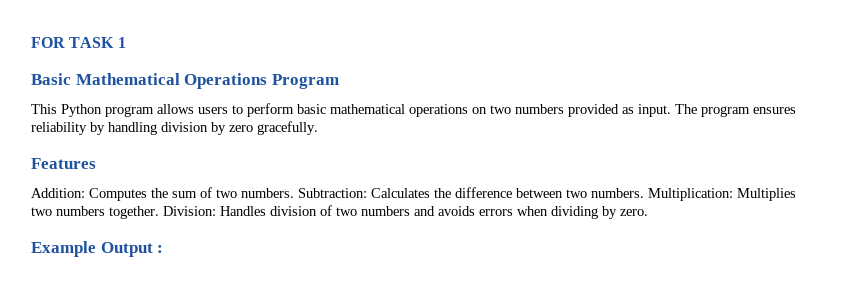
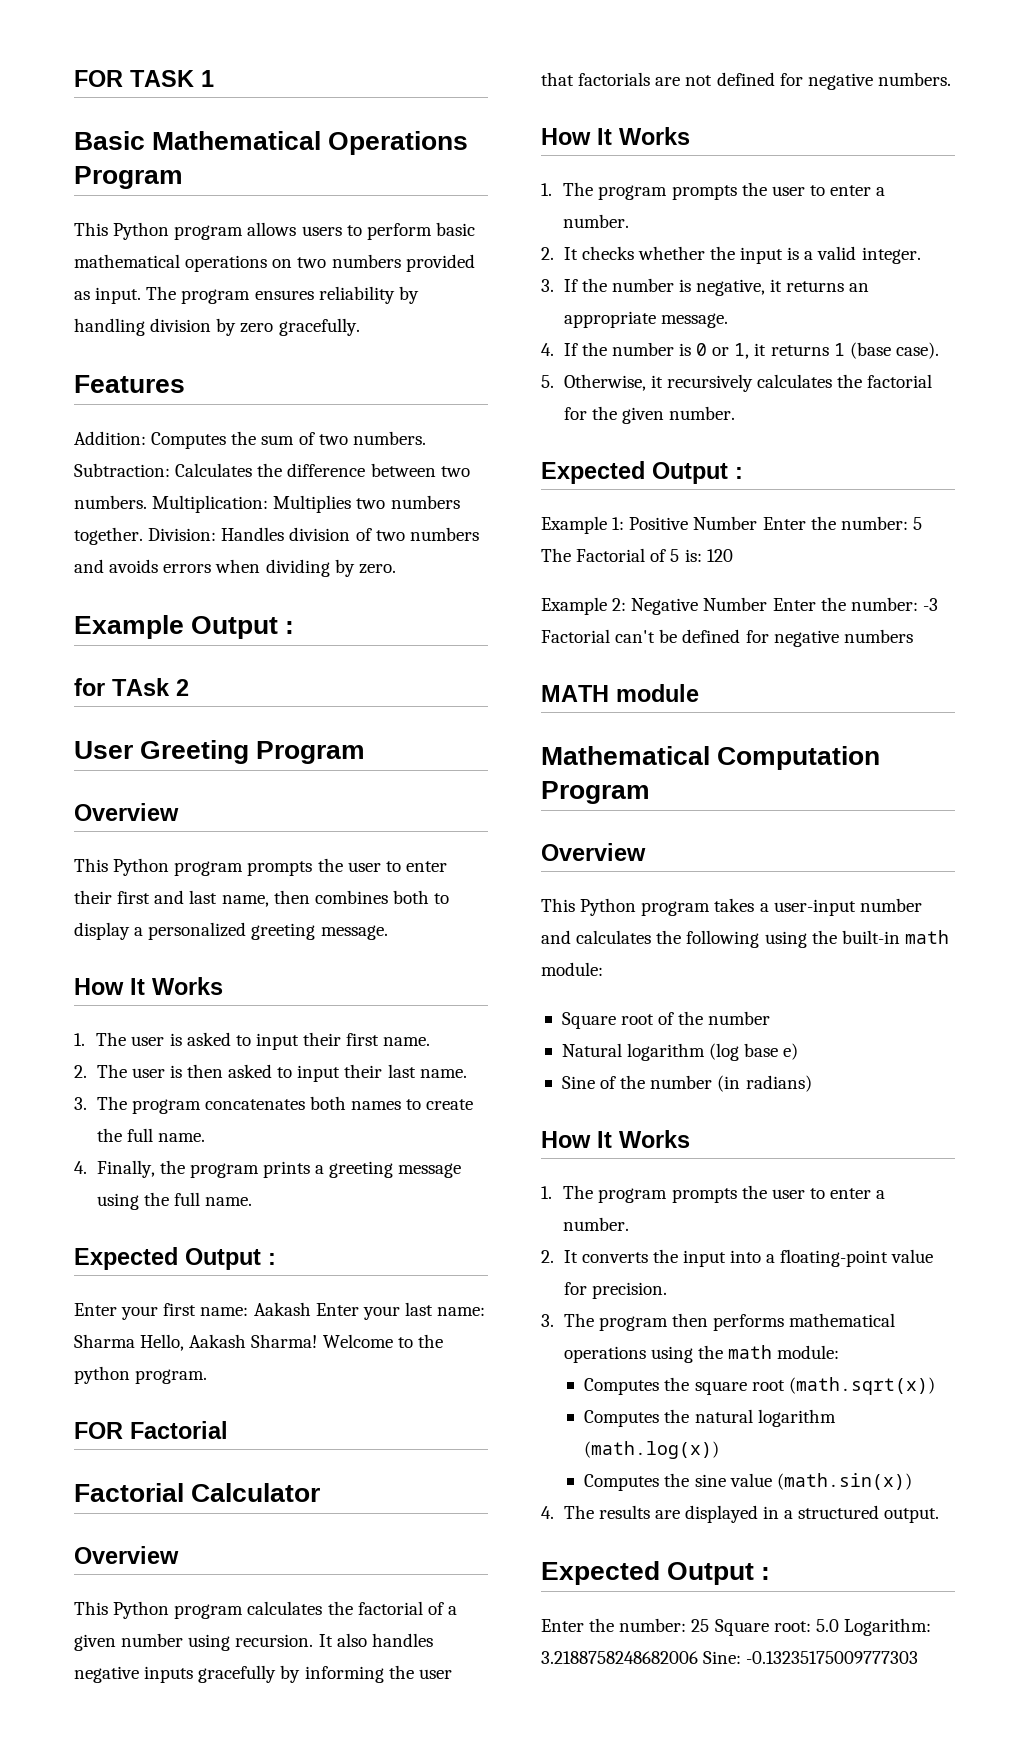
+ for TAsk 2
+ User Greeting Program
+ Overview
+ This Python program prompts the user to enter their first and last name, then combines both to display a personalized greeting message.
+ How It Works
+ 1. The user is asked to input their first name.
+ 2. The user is then asked to input their last name.
+ 3. The program concatenates both names to create the full name.
+ 4. Finally, the program prints a greeting message using the full name.
+ Expected Output :
+ Enter your first name: Aakash Enter your last name: Sharma Hello, Aakash Sharma! Welcome to the python program.
+ FOR Factorial
+ Factorial Calculator
+ Overview
+ This Python program calculates the factorial of a given number using recursion. It also handles negative inputs gracefully by informing the user that factorials are not defined for negative numbers.
+ How It Works
+ 1. The program prompts the user to enter a number.
+ 2. It checks whether the input is a valid integer.
+ 3. If the number is negative, it returns an appropriate message.
+ 4. If the number is 0 or 1, it returns 1 (base case).
+ 5. Otherwise, it recursively calculates the factorial for the given number.
+ Expected Output :
+ Example 1: Positive Number Enter the number: 5 The Factorial of 5 is: 120
+ Example 2: Negative Number Enter the number: -3 Factorial can't be defined for negative numbers
+ MATH module
+ Mathematical Computation Program
+ Overview
+ This Python program takes a user-input number and calculates the following using the built-in math module:
+ Square root of the number
+ Natural logarithm (log base e)
+ Sine of the number (in radians)
+ How It Works
+ 1. The program prompts the user to enter a number.
+ 2. It converts the input into a floating-point value for precision.
+ 3. The program then performs mathematical operations using the math module:
+ Computes the square root (math.sqrt(x))
+ Computes the natural logarithm (math.log(x))
+ Computes the sine value (math.sin(x))
+ 4. The results are displayed in a structured output.
+ Expected Output :
+ Enter the number: 25 Square root: 5.0 Logarithm: 3.2188758248682006 Sine: -0.13235175009777303

